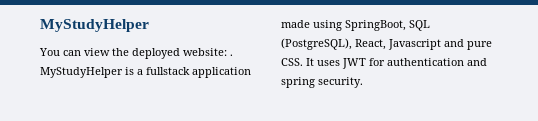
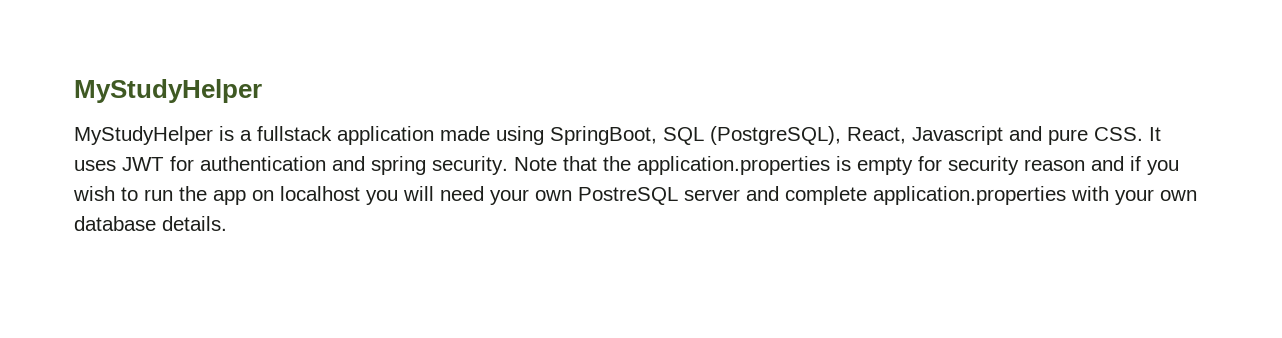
- You can view the deployed website: .
+ Note that the application.properties is empty for security reason and if you wish to run the app on localhost you will need your own PostreSQL server and complete application.properties with your own database details.

